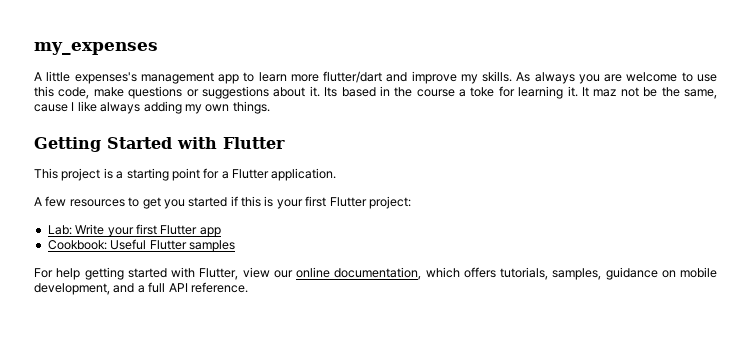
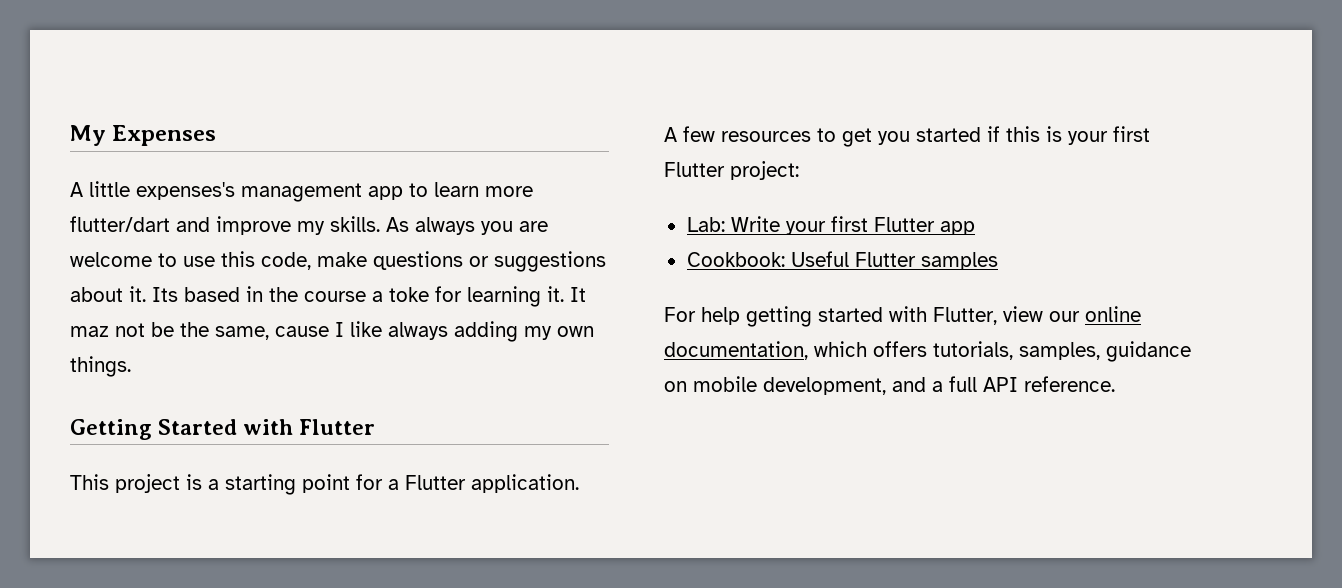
- my_expenses
+ My Expenses

